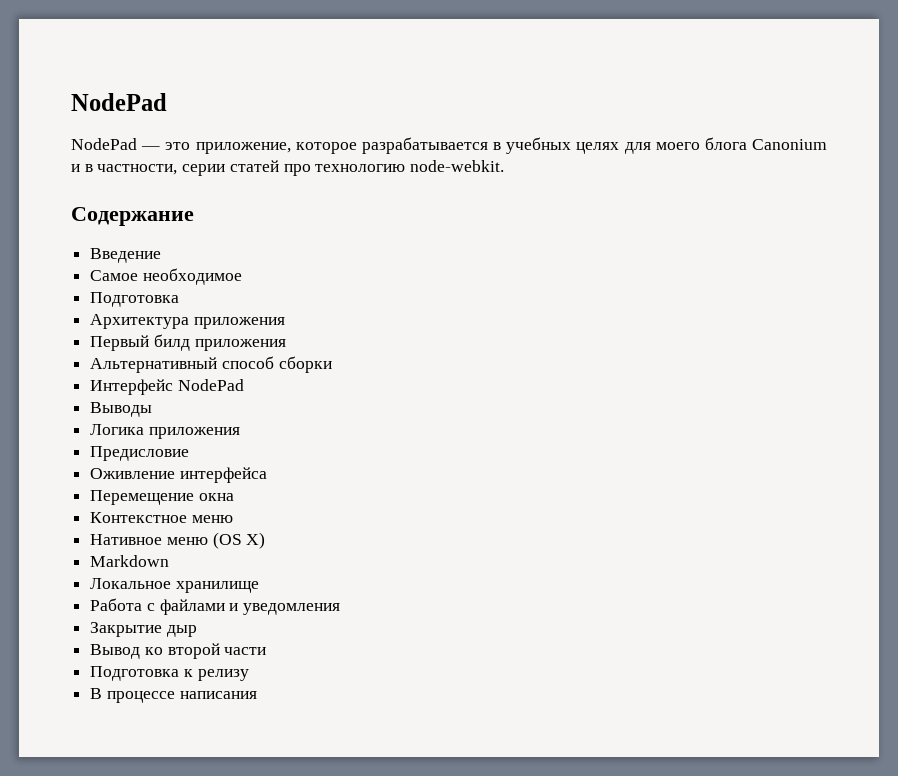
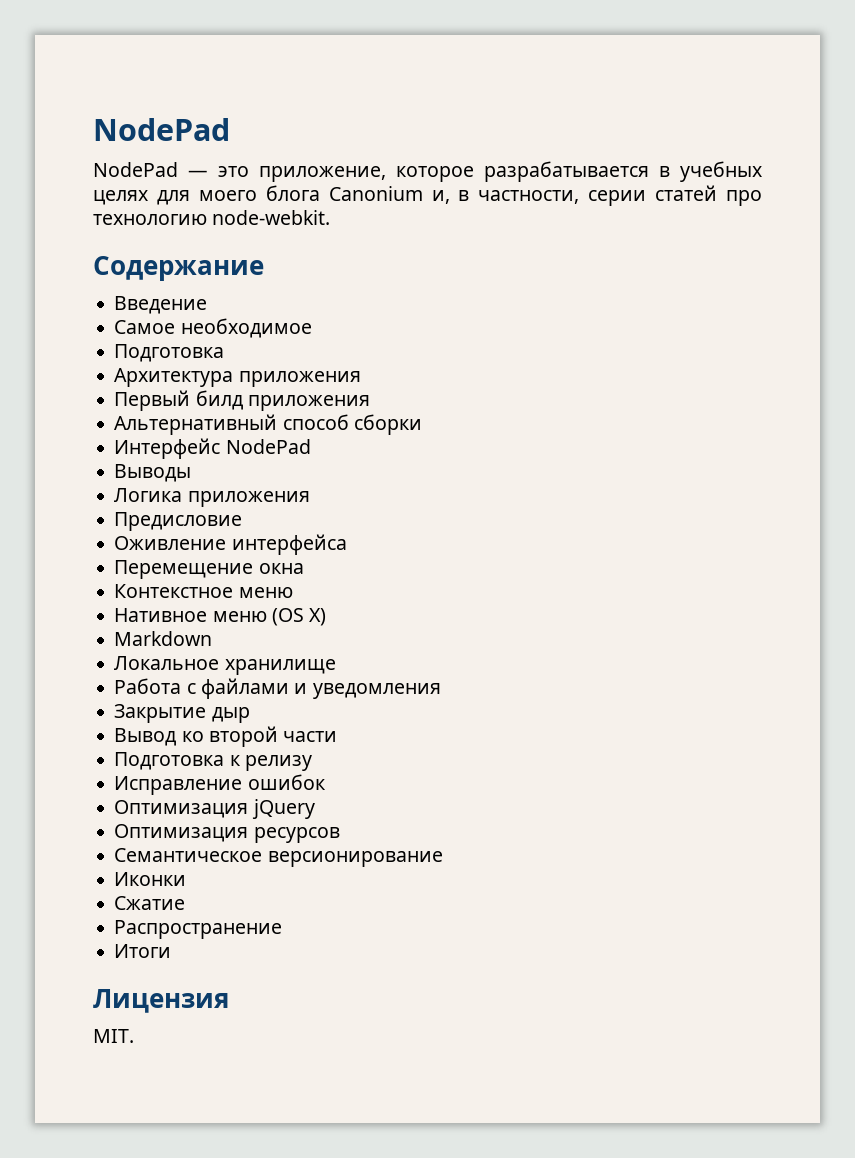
- NodePad — это приложение, которое разрабатывается в учебных целях для моего блога Canonium и в частности, серии статей про технологию node-webkit.
+ NodePad — это приложение, которое разрабатывается в учебных целях для моего блога Canonium и, в частности, серии статей про технологию node-webkit.
- В процессе написания
+ Исправление ошибок
+ Оптимизация jQuery
+ Оптимизация ресурсов
+ Семантическое версионирование
+ Иконки
+ Сжатие
+ Распространение
+ Итоги
+ Лицензия
+ MIT.

